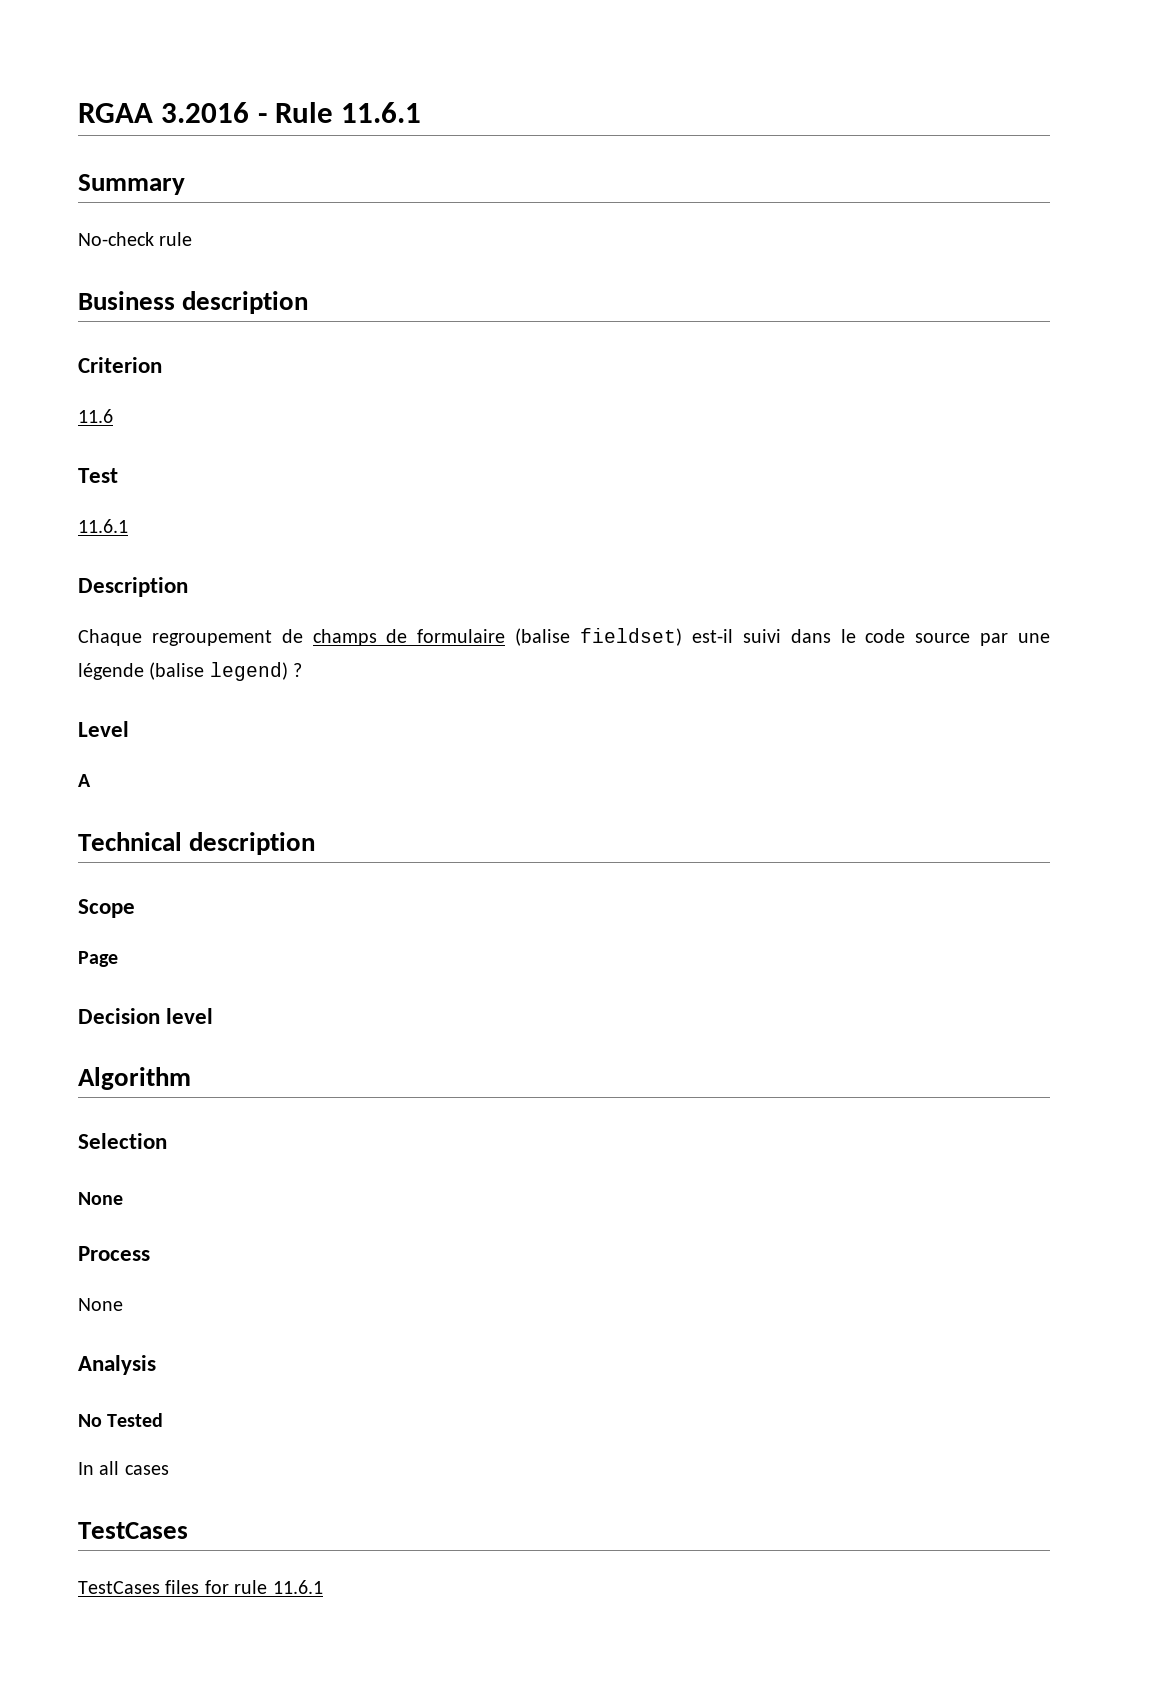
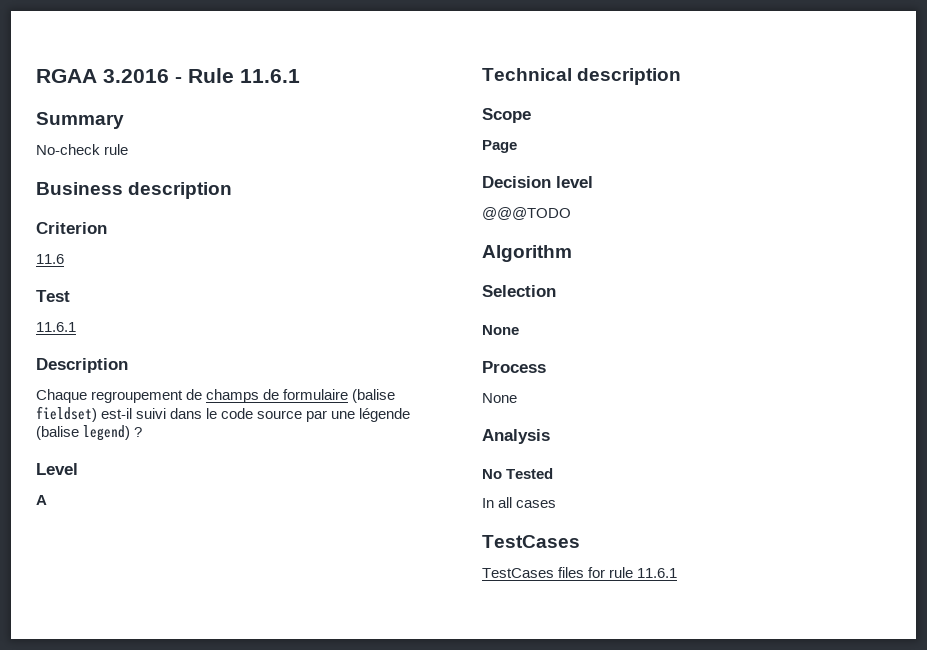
+ @@@TODO

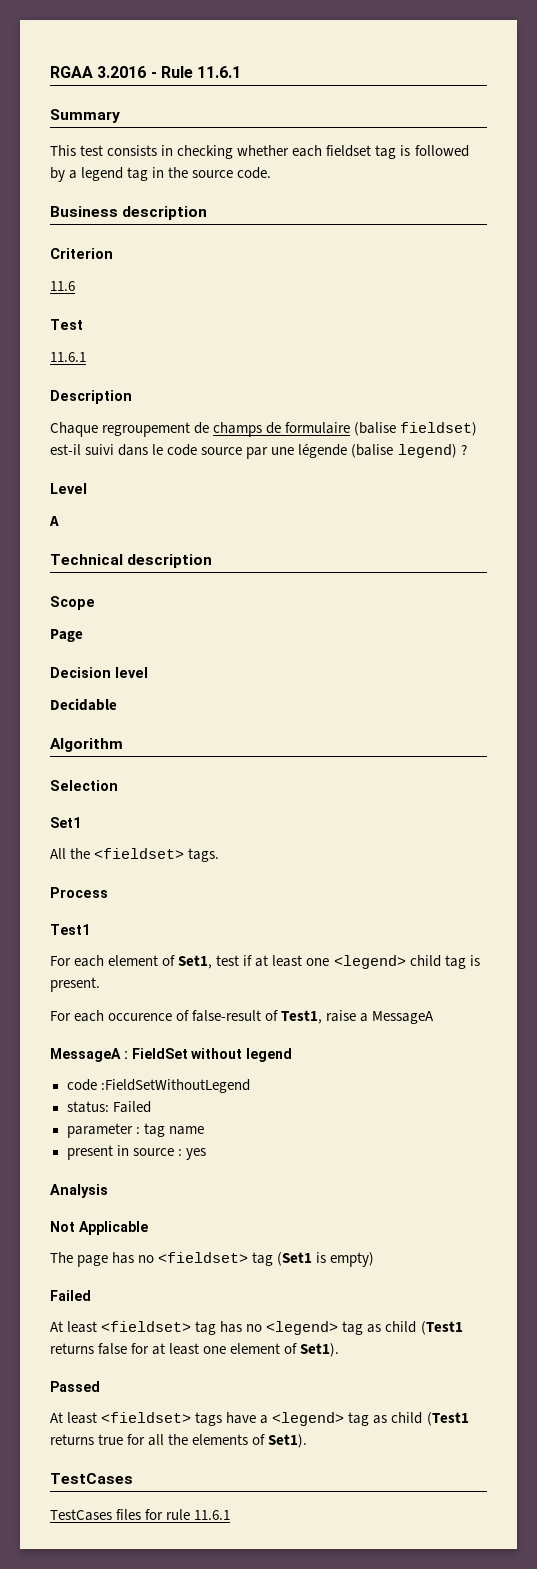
- No-check rule
+ This test consists in checking whether each fieldset tag is followed by a legend tag in the source code.
- @@@TODO
+ Decidable
  Selection
- None
+ Set1
+ All the <fieldset> tags.
  Process
- None
+ Test1
+ For each element of Set1, test if at least one <legend> child tag is present.
+ For each occurence of false-result of Test1, raise a MessageA
+ MessageA : FieldSet without legend
+ code :FieldSetWithoutLegend
+ status: Failed
+ parameter : tag name
+ present in source : yes
  Analysis
- No Tested
- In all cases
+ Not Applicable
+ The page has no <fieldset> tag (Set1 is empty)
+ Failed
+ At least <fieldset> tag has no <legend> tag as child (Test1 returns false for at least one element of Set1).
+ Passed
+ At least <fieldset> tags have a <legend> tag as child (Test1 returns true for all the elements of Set1).

